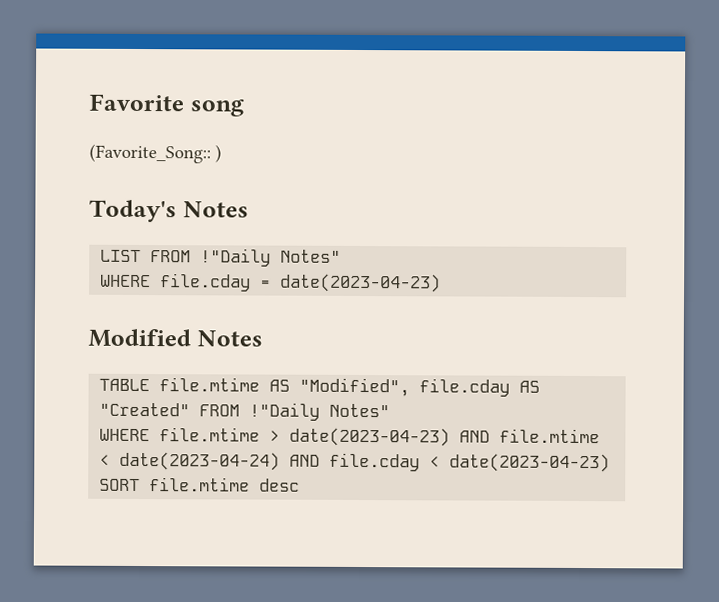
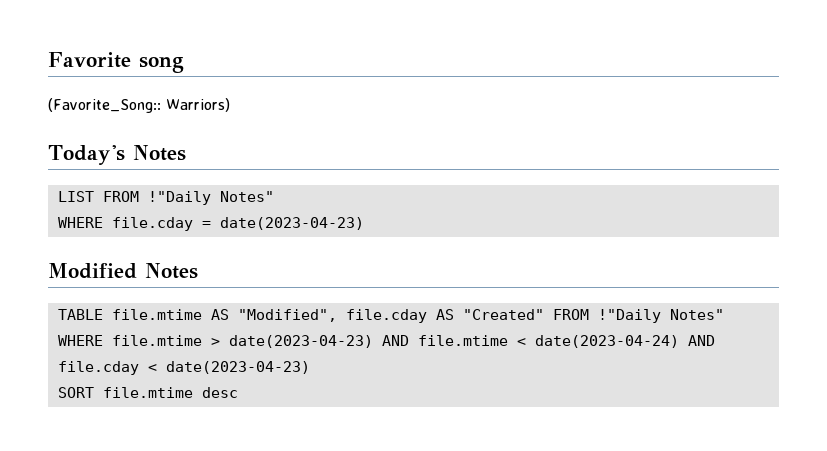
- (Favorite_Song:: )
+ (Favorite_Song:: Warriors)

